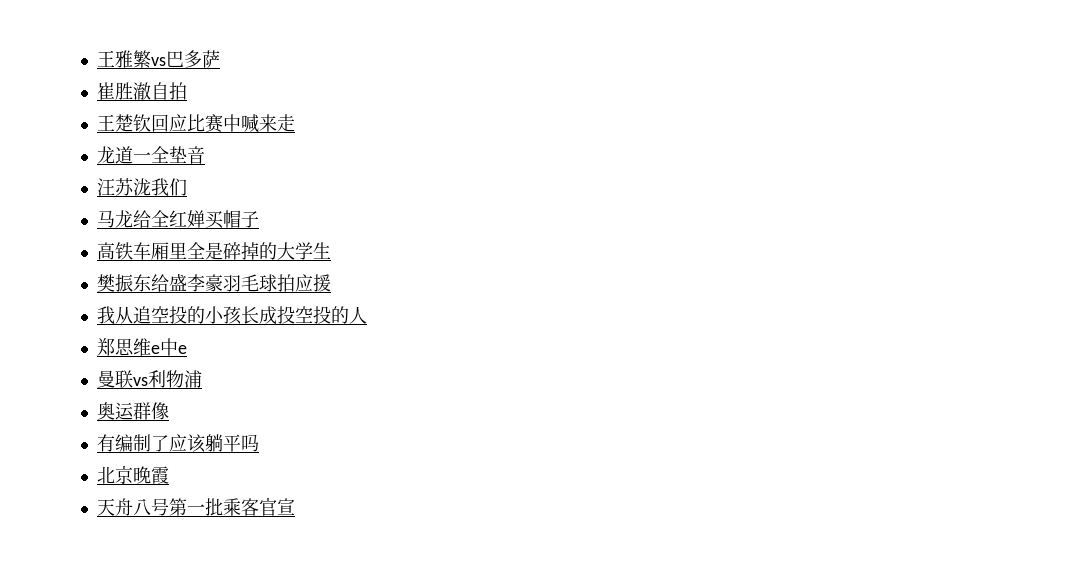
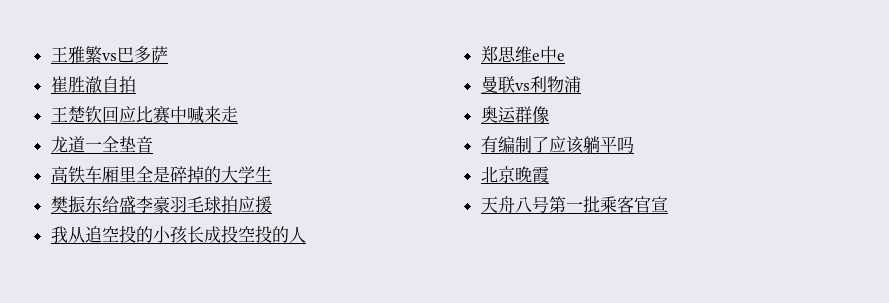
- 汪苏泷我们
- 马龙给全红婵买帽子

